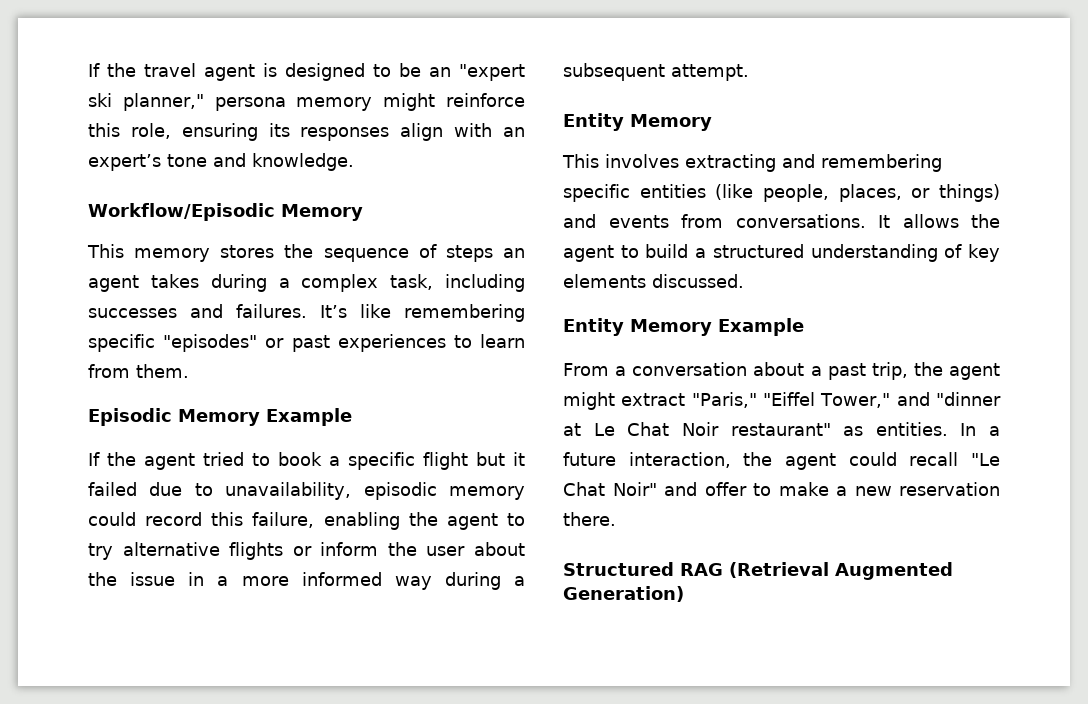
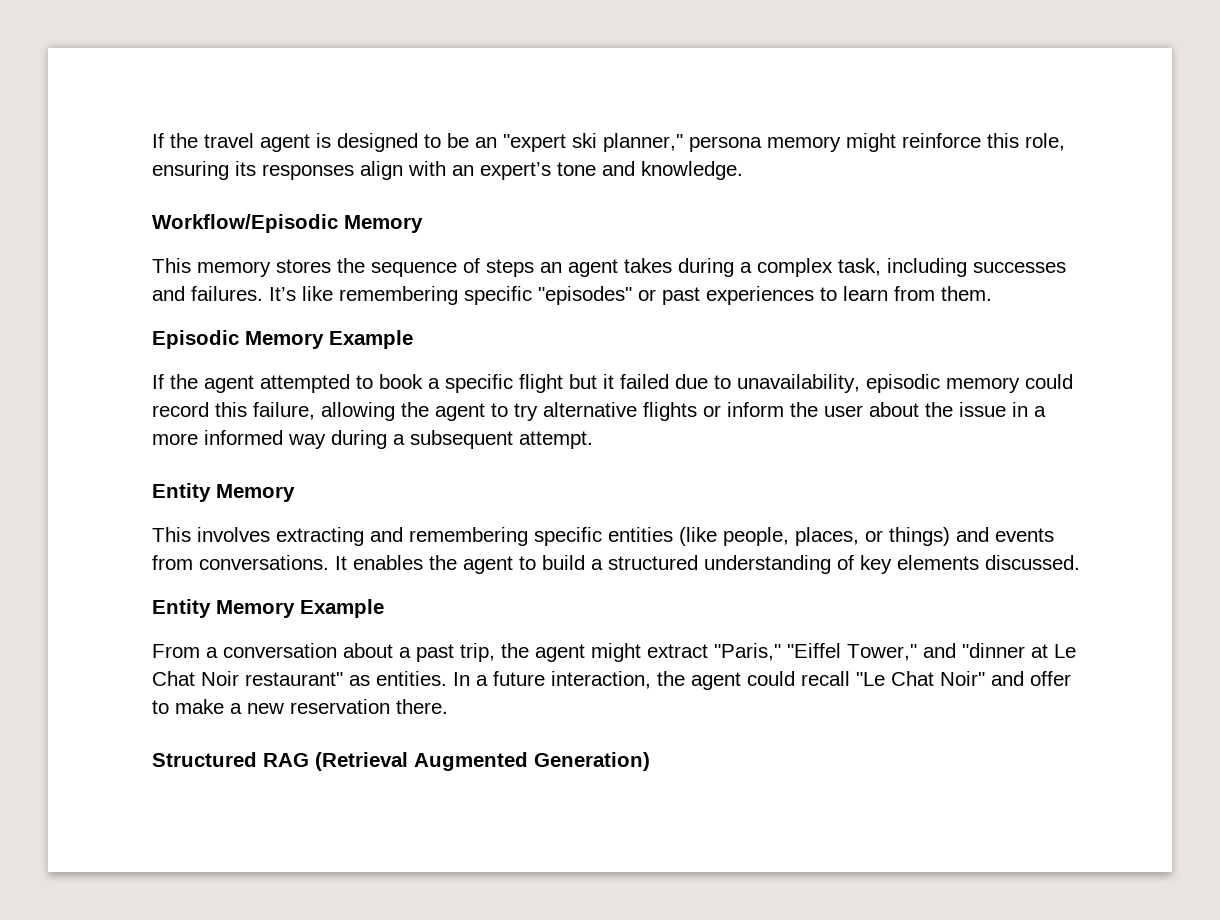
- If the agent tried to book a specific flight but it failed due to unavailability, episodic memory could record this failure, enabling the agent to try alternative flights or inform the user about the issue in a more informed way during a subsequent attempt.
+ If the agent attempted to book a specific flight but it failed due to unavailability, episodic memory could record this failure, allowing the agent to try alternative flights or inform the user about the issue in a more informed way during a subsequent attempt.
- It allows the agent to build a structured understanding of key elements discussed.
+ It enables the agent to build a structured understanding of key elements discussed.

